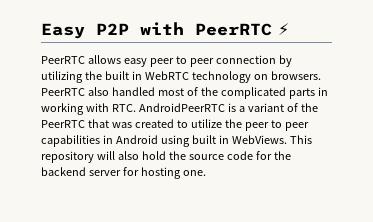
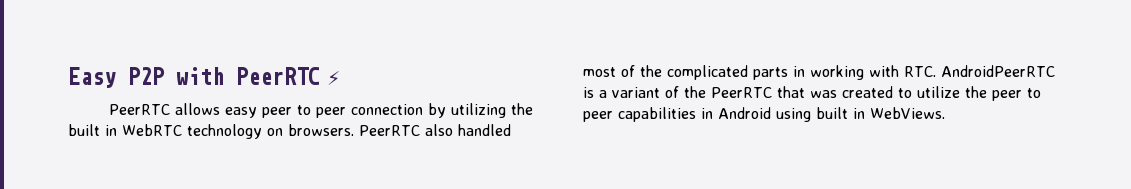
- This repository will also hold the source code for the backend server for hosting one.

